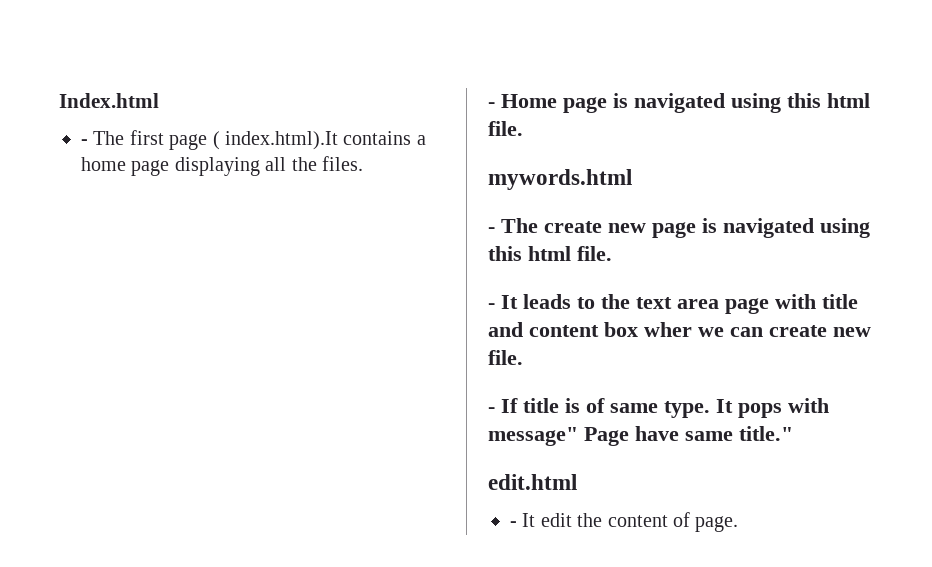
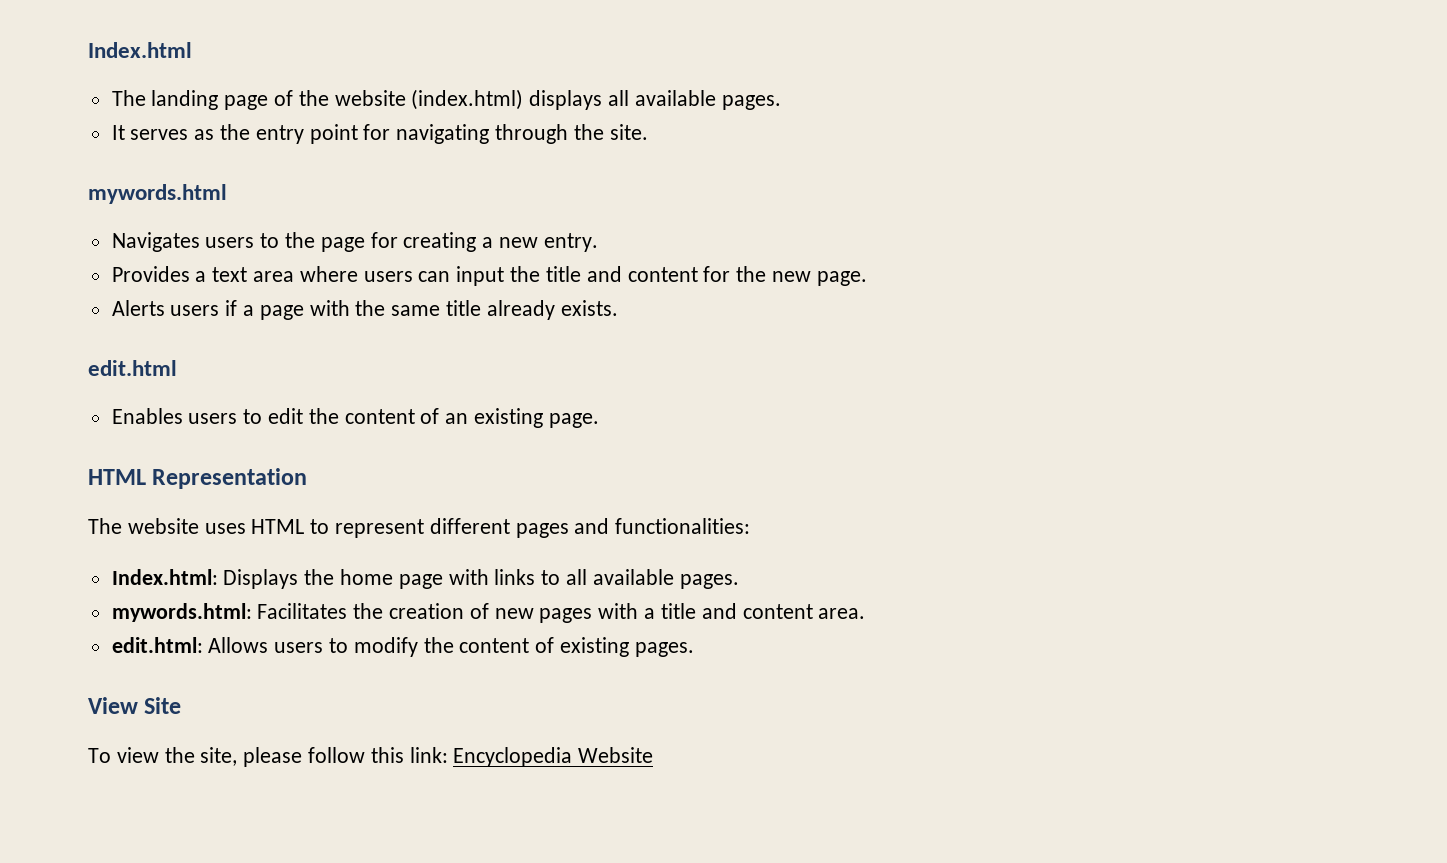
- - The first page ( index.html).It contains a home page displaying all the files.
- - Home page is navigated using this html file.
+ The landing page of the website (index.html) displays all available pages.
+ It serves as the entry point for navigating through the site.
  mywords.html
- - The create new page is navigated using this html file.
- - It leads to the text area page with title and content box wher we can create new file.
- - If title is of same type. It pops with message" Page have same title."
+ Navigates users to the page for creating a new entry.
+ Provides a text area where users can input the title and content for the new page.
+ Alerts users if a page with the same title already exists.
  edit.html
- - It edit the content of page.
+ Enables users to edit the content of an existing page.
+ HTML Representation
+ The website uses HTML to represent different pages and functionalities:
+ Index.html: Displays the home page with links to all available pages.
+ mywords.html: Facilitates the creation of new pages with a title and content area.
+ edit.html: Allows users to modify the content of existing pages.
+ View Site
+ To view the site, please follow this link: Encyclopedia Website

